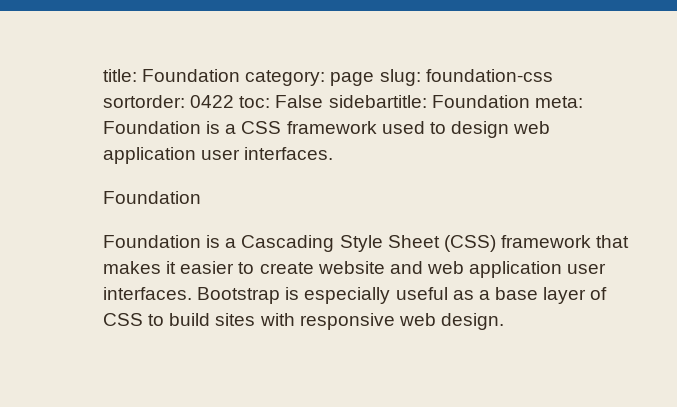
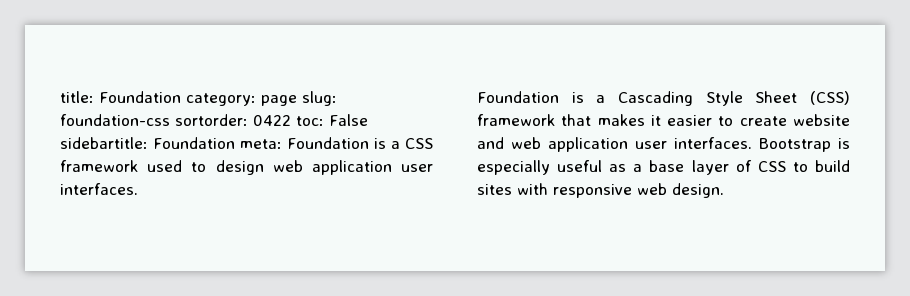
  title: Foundation category: page slug: foundation-css sortorder: 0422 toc: False sidebartitle: Foundation meta: Foundation is a CSS framework used to design web application user interfaces.
- Foundation

